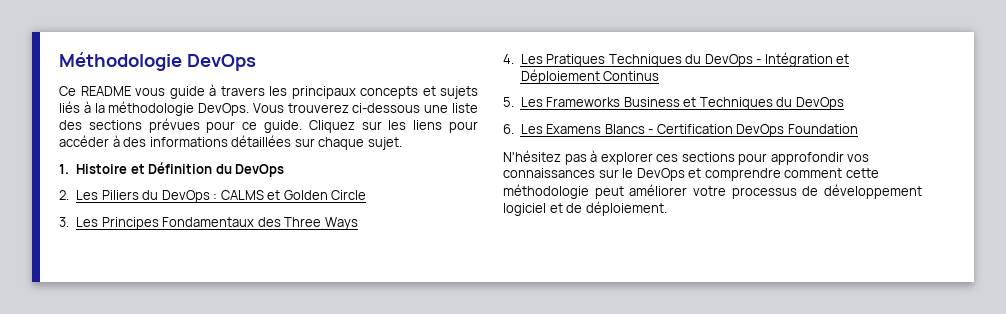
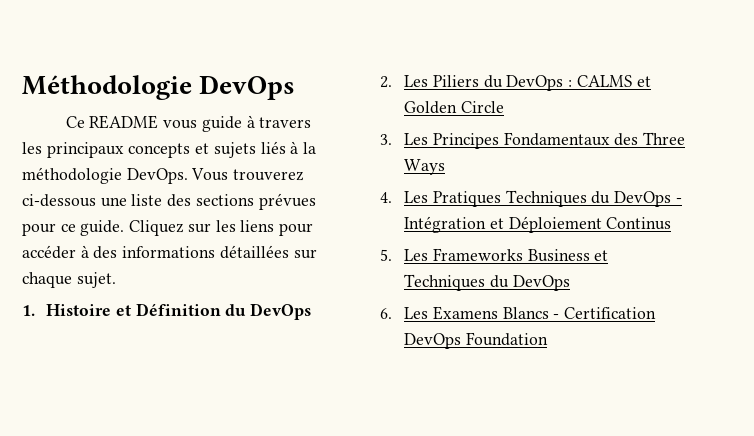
- N'hésitez pas à explorer ces sections pour approfondir vos connaissances sur le DevOps et comprendre comment cette méthodologie peut améliorer votre processus de développement logiciel et de déploiement.

